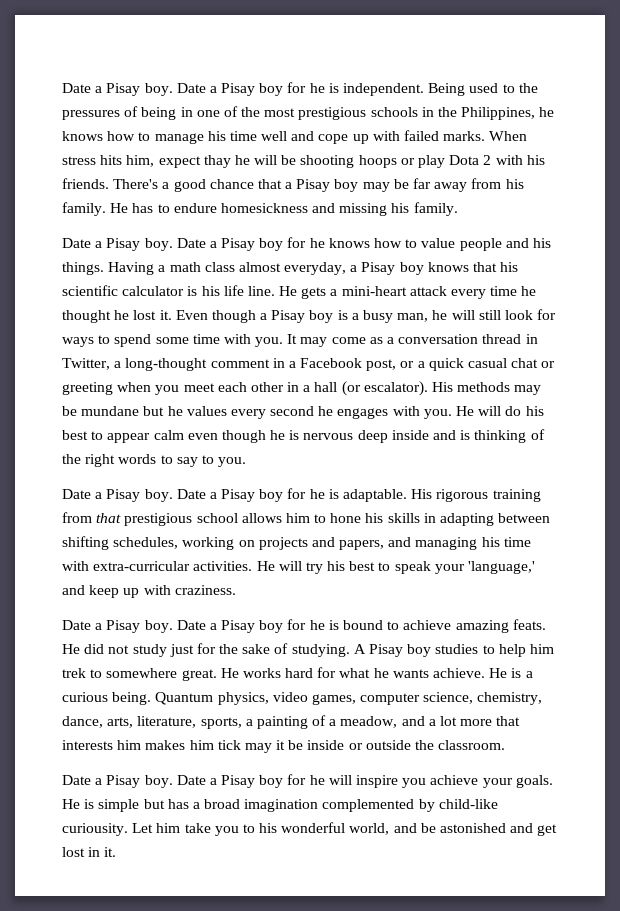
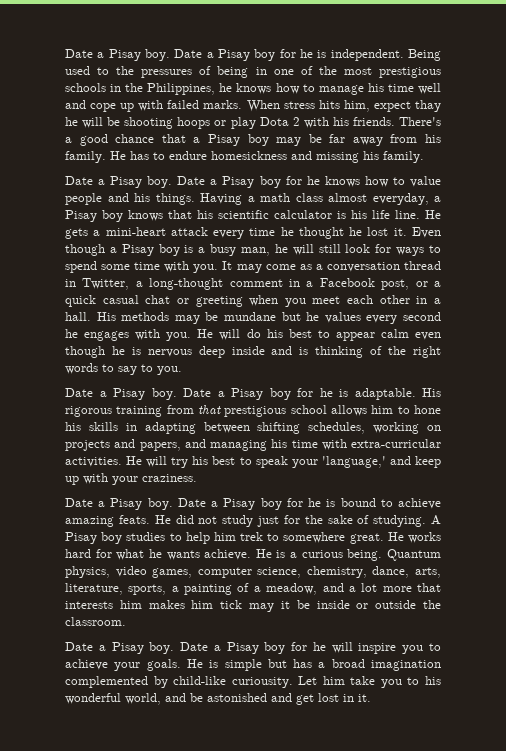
- It may come as a conversation thread in Twitter, a long-thought comment in a Facebook post, or a quick casual chat or greeting when you meet each other in a hall (or escalator).
+ It may come as a conversation thread in Twitter, a long-thought comment in a Facebook post, or a quick casual chat or greeting when you meet each other in a hall.
- He will try his best to speak your 'language,' and keep up with craziness.
+ He will try his best to speak your 'language,' and keep up with your craziness.
- Date a Pisay boy for he will inspire you achieve your goals.
+ Date a Pisay boy for he will inspire you to achieve your goals.

